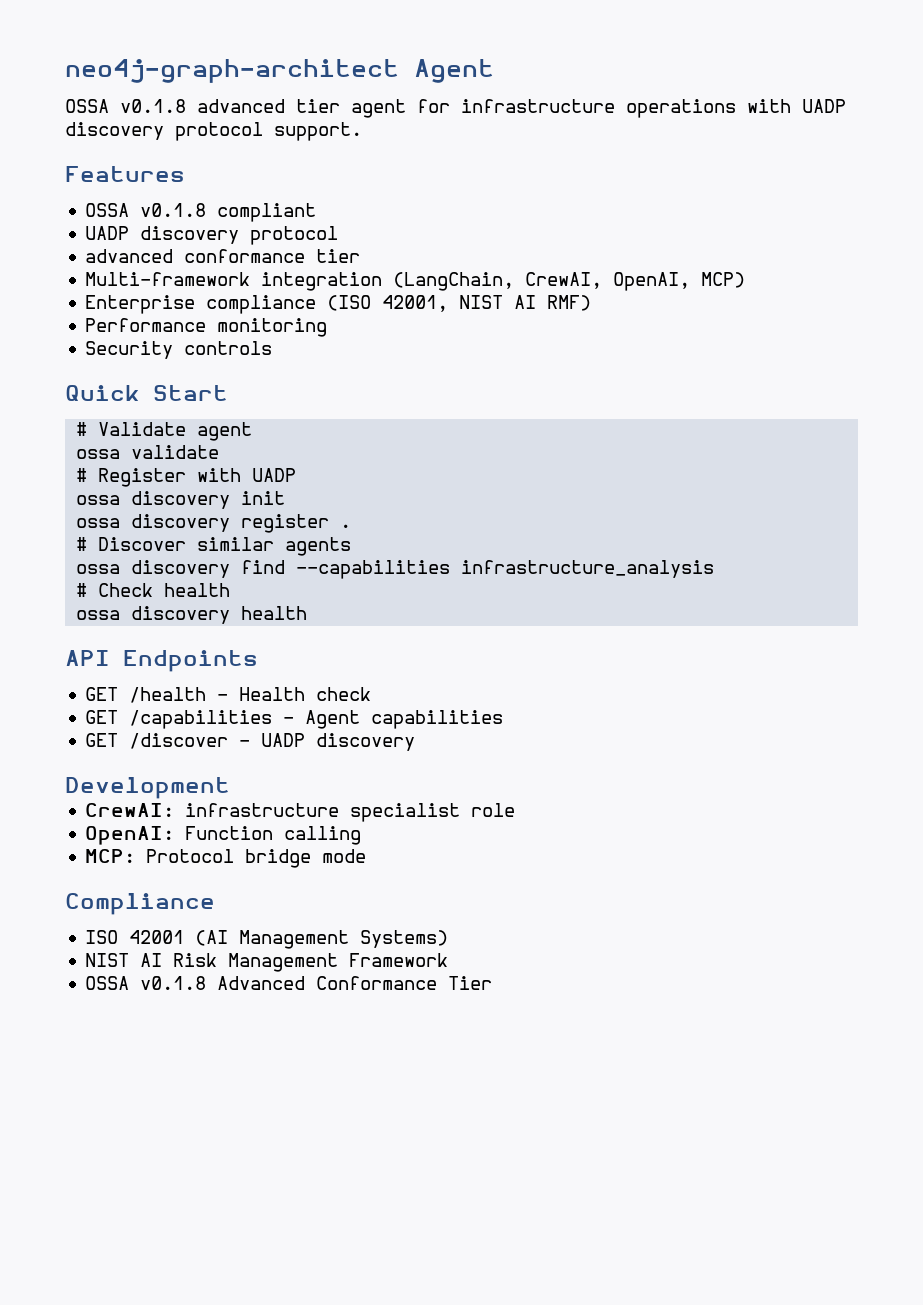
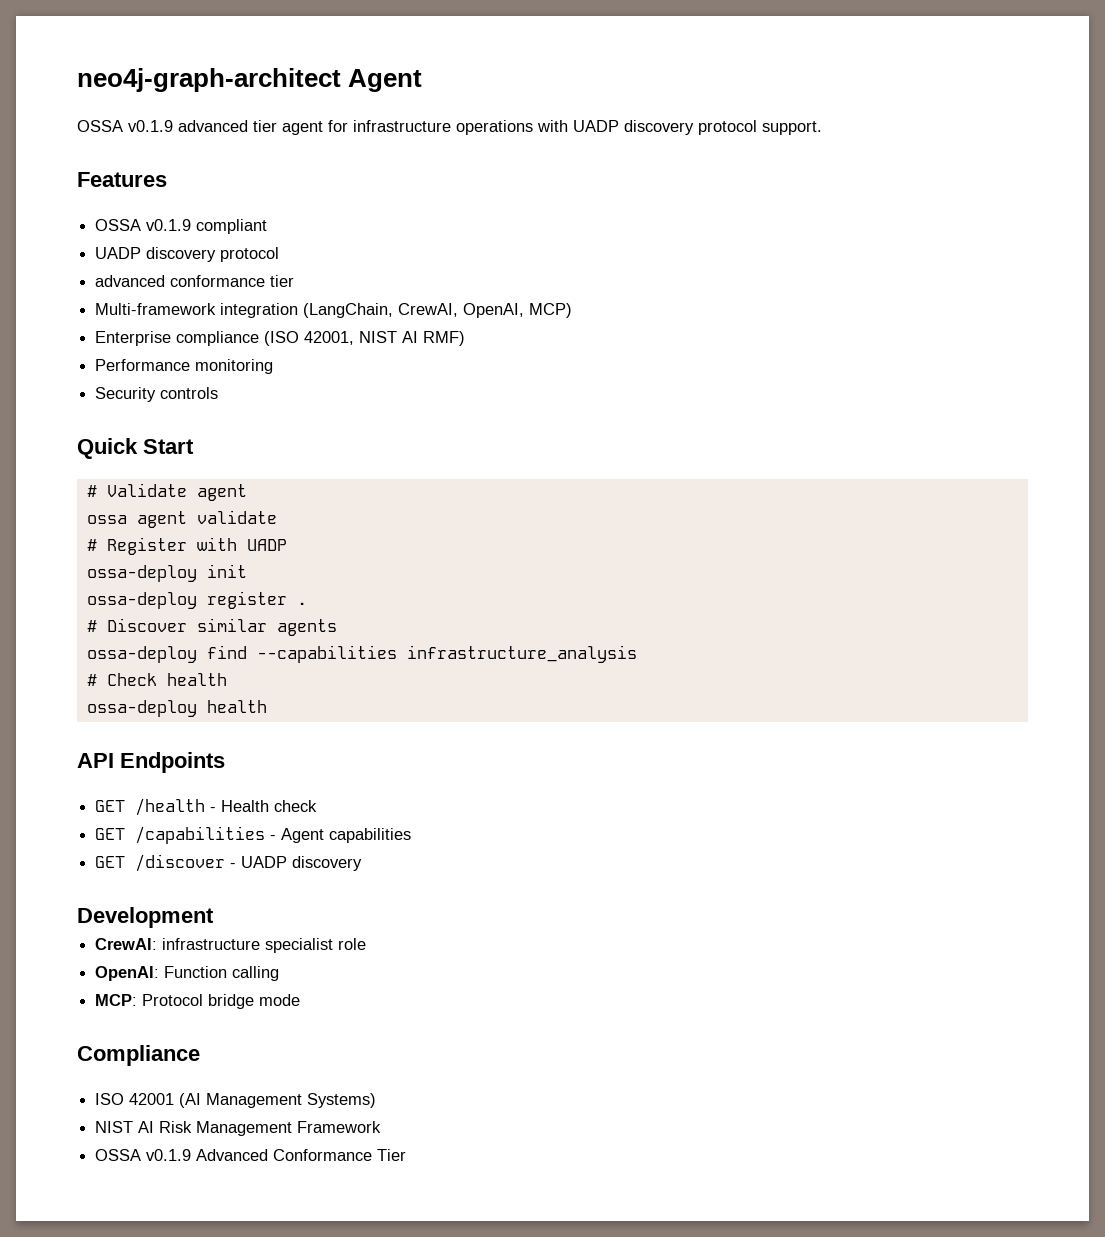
- OSSA v0.1.8 advanced tier agent for infrastructure operations with UADP discovery protocol support.
+ OSSA v0.1.9 advanced tier agent for infrastructure operations with UADP discovery protocol support.
- OSSA v0.1.8 compliant
+ OSSA v0.1.9 compliant
- ossa validate
+ ossa agent validate
- ossa discovery init
+ ossa-deploy init
- ossa discovery register .
+ ossa-deploy register .
- ossa discovery find --capabilities infrastructure_analysis
+ ossa-deploy find --capabilities infrastructure_analysis
- ossa discovery health
+ ossa-deploy health
- OSSA v0.1.8 Advanced Conformance Tier
+ OSSA v0.1.9 Advanced Conformance Tier

